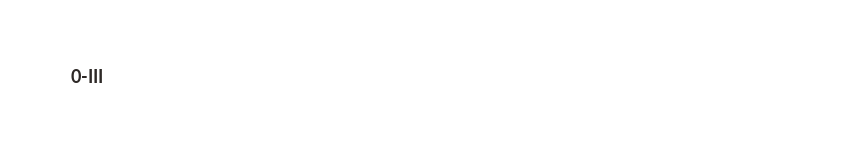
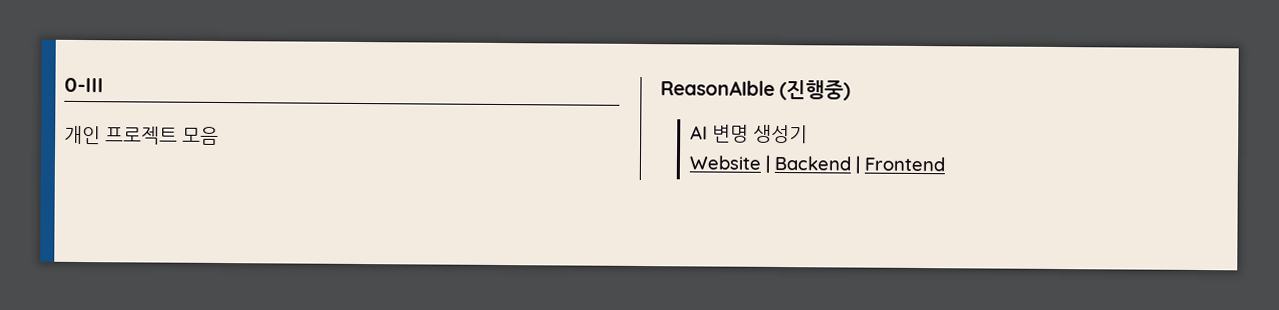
+ 개인 프로젝트 모음
+ ReasonAIble (진행중)
+ AI 변명 생성기
+ Website | Backend | Frontend

